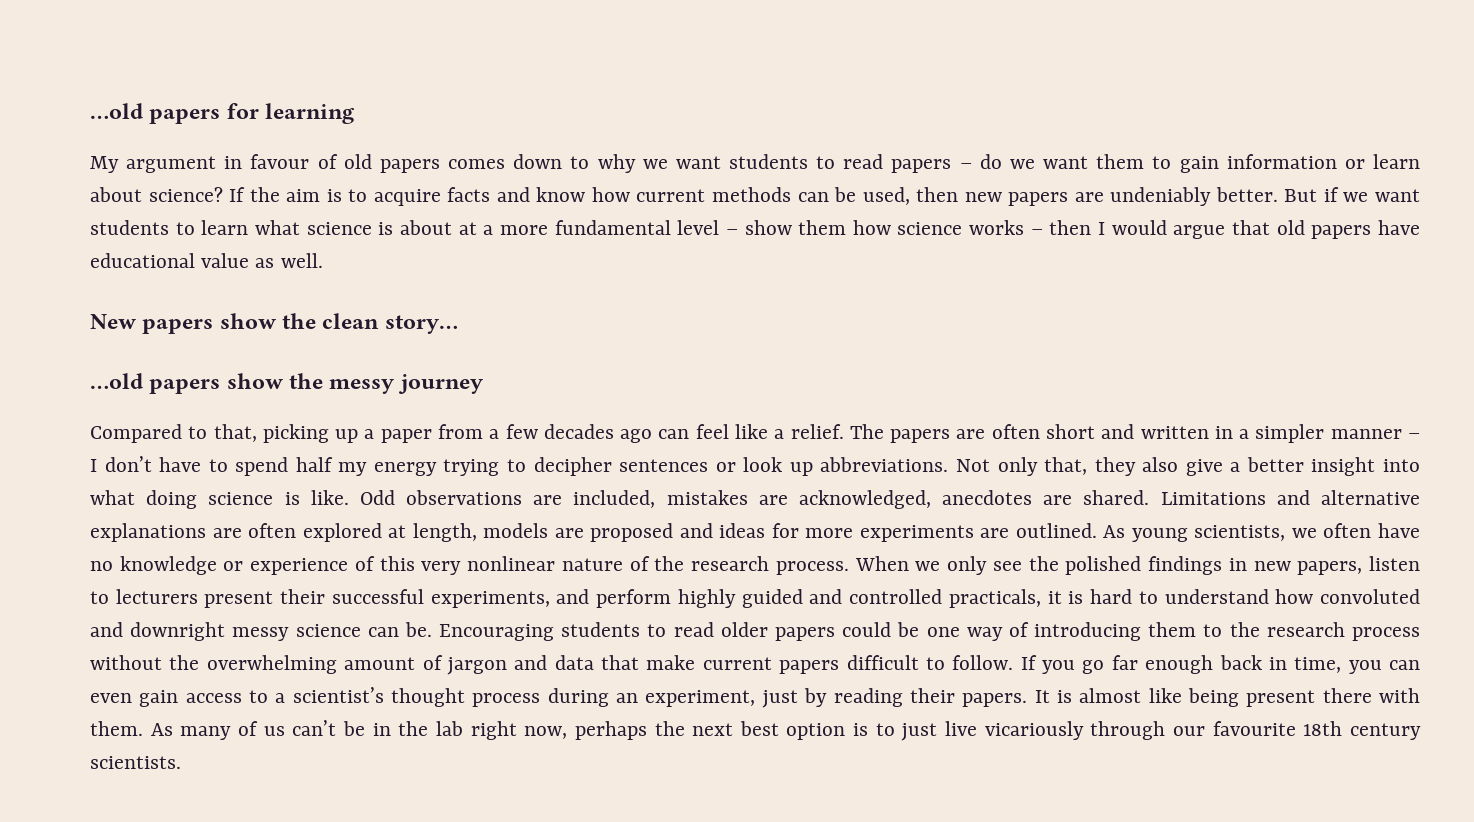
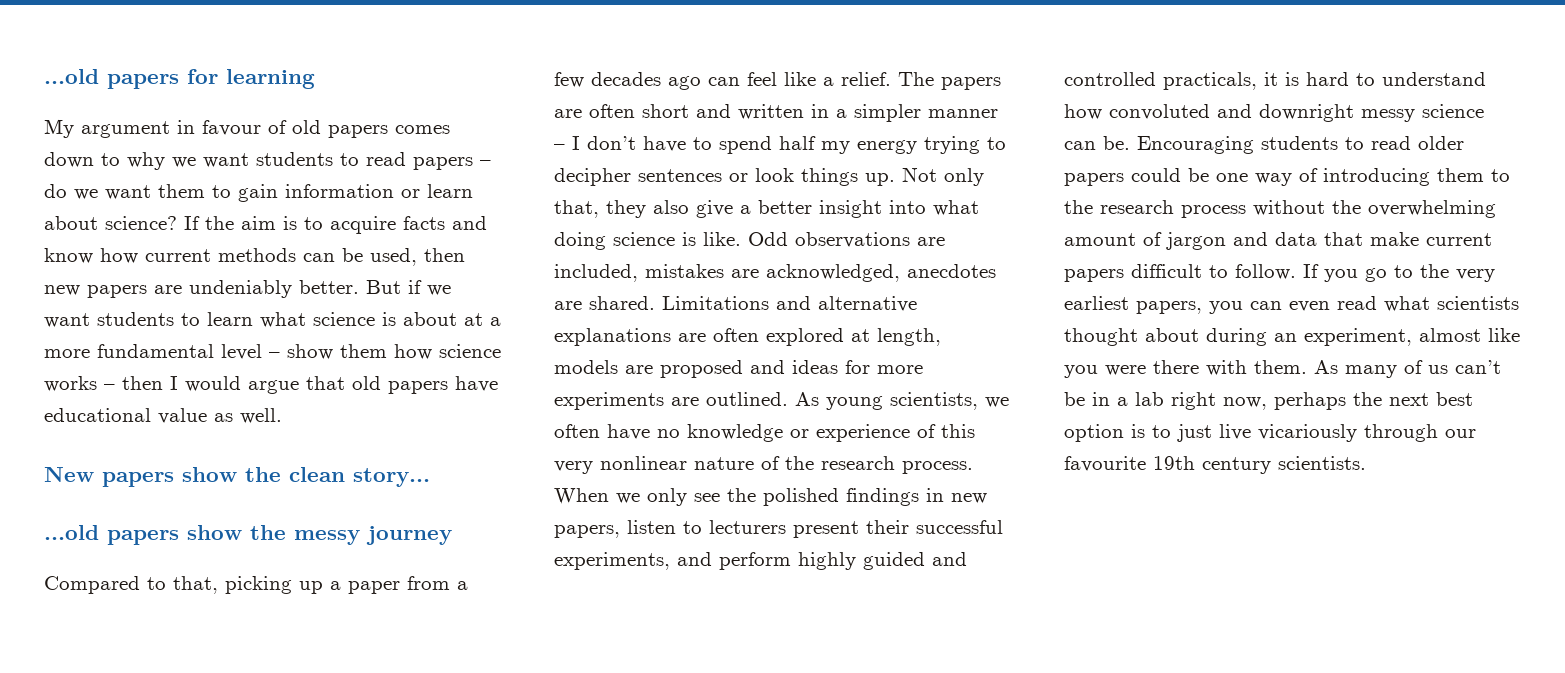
- The papers are often short and written in a simpler manner – I don’t have to spend half my energy trying to decipher sentences or look up abbreviations.
+ The papers are often short and written in a simpler manner – I don’t have to spend half my energy trying to decipher sentences or look things up.
- If you go far enough back in time, you can even gain access to a scientist’s thought process during an experiment, just by reading their papers. It is almost like being present there with them.
+ If you go to the very earliest papers, you can even read what scientists thought about during an experiment, almost like you were there with them.
- As many of us can’t be in the lab right now, perhaps the next best option is to just live vicariously through our favourite 18th century scientists.
+ As many of us can’t be in a lab right now, perhaps the next best option is to just live vicariously through our favourite 19th century scientists.

